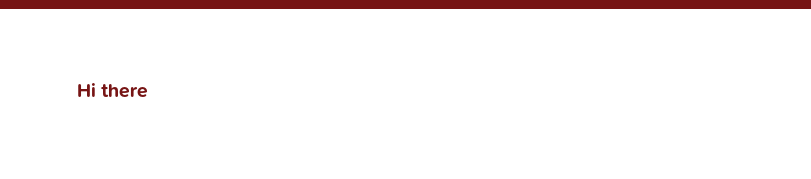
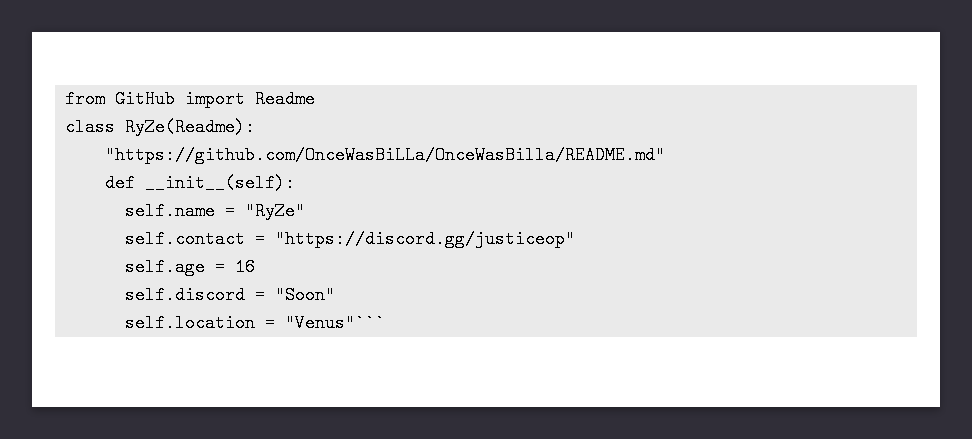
- Hi there
+ from GitHub import Readme
+ class RyZe(Readme):
+ "https://github.com/OnceWasBiLLa/OnceWasBilla/README.md"
+ def __init__(self):
+ self.name = "RyZe"
+ self.contact = "https://discord.gg/justiceop"
+ self.age = 16
+ self.discord = "Soon"
+ self.location = "Venus"```

